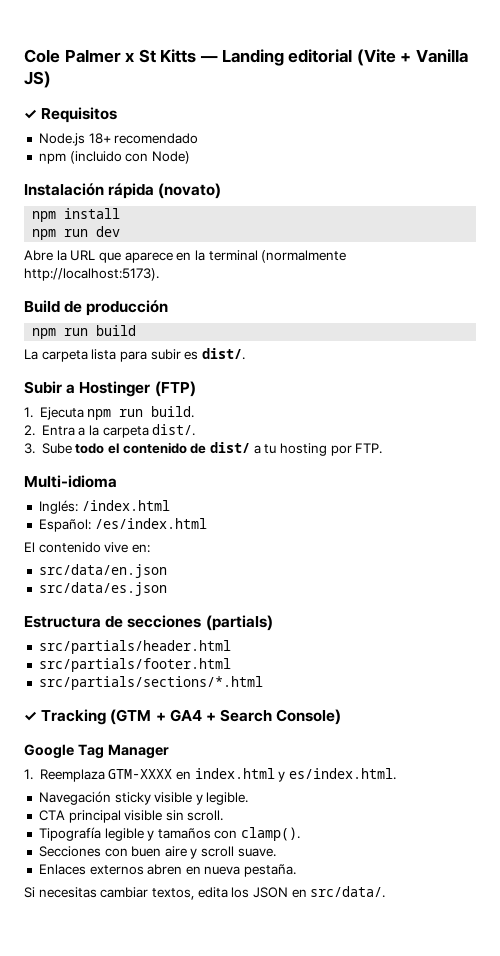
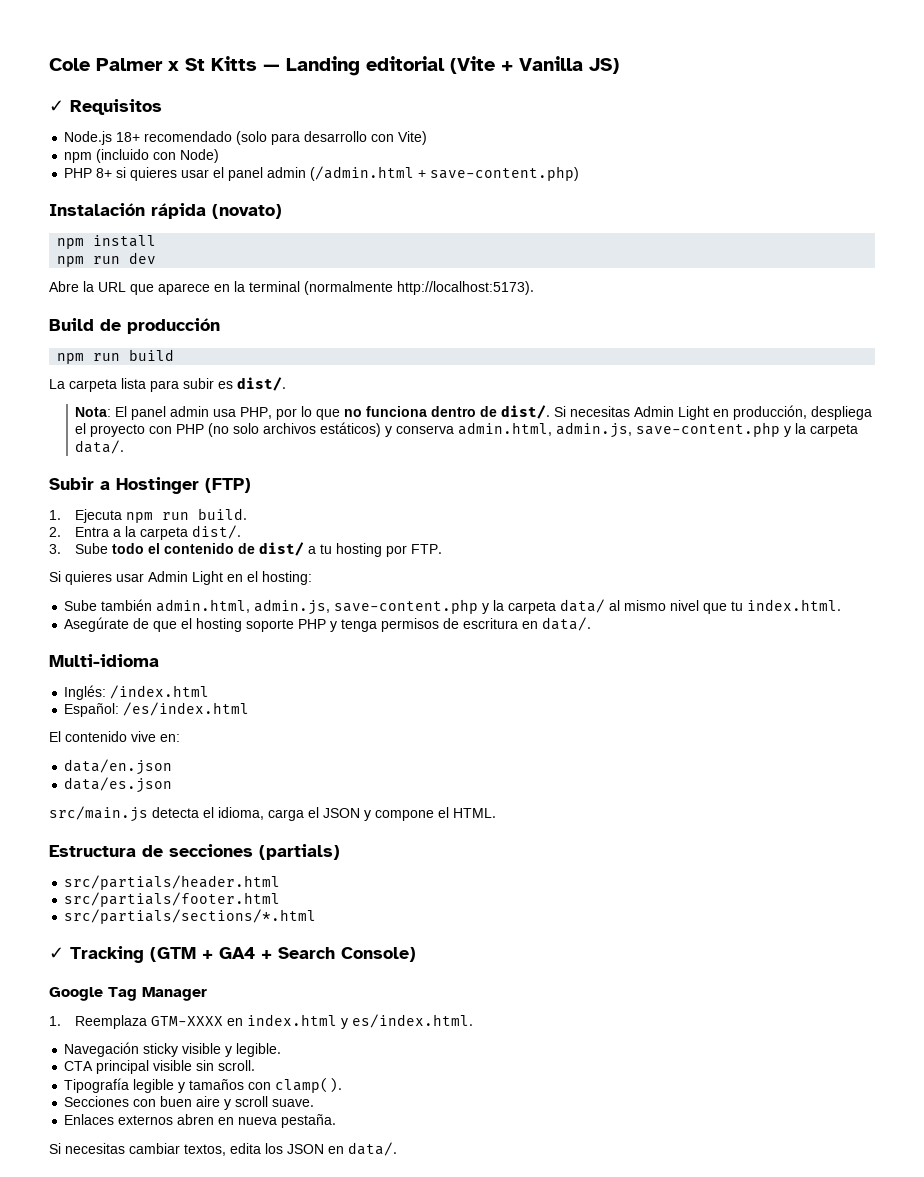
- Node.js 18+ recomendado
+ Node.js 18+ recomendado (solo para desarrollo con Vite)
+ PHP 8+ si quieres usar el panel admin (/admin.html + save-content.php)
+ Nota: El panel admin usa PHP, por lo que no funciona dentro de dist/. Si necesitas Admin Light en producción, despliega el proyecto con PHP (no solo archivos estáticos) y conserva admin.html, admin.js, save-content.php y la carpeta data/.
+ Si quieres usar Admin Light en el hosting:
+ Sube también admin.html, admin.js, save-content.php y la carpeta data/ al mismo nivel que tu index.html.
+ Asegúrate de que el hosting soporte PHP y tenga permisos de escritura en data/.
- src/data/en.json
- src/data/es.json
+ data/en.json
+ data/es.json
+ src/main.js detecta el idioma, carga el JSON y compone el HTML.
- Si necesitas cambiar textos, edita los JSON en src/data/.
+ Si necesitas cambiar textos, edita los JSON en data/.

